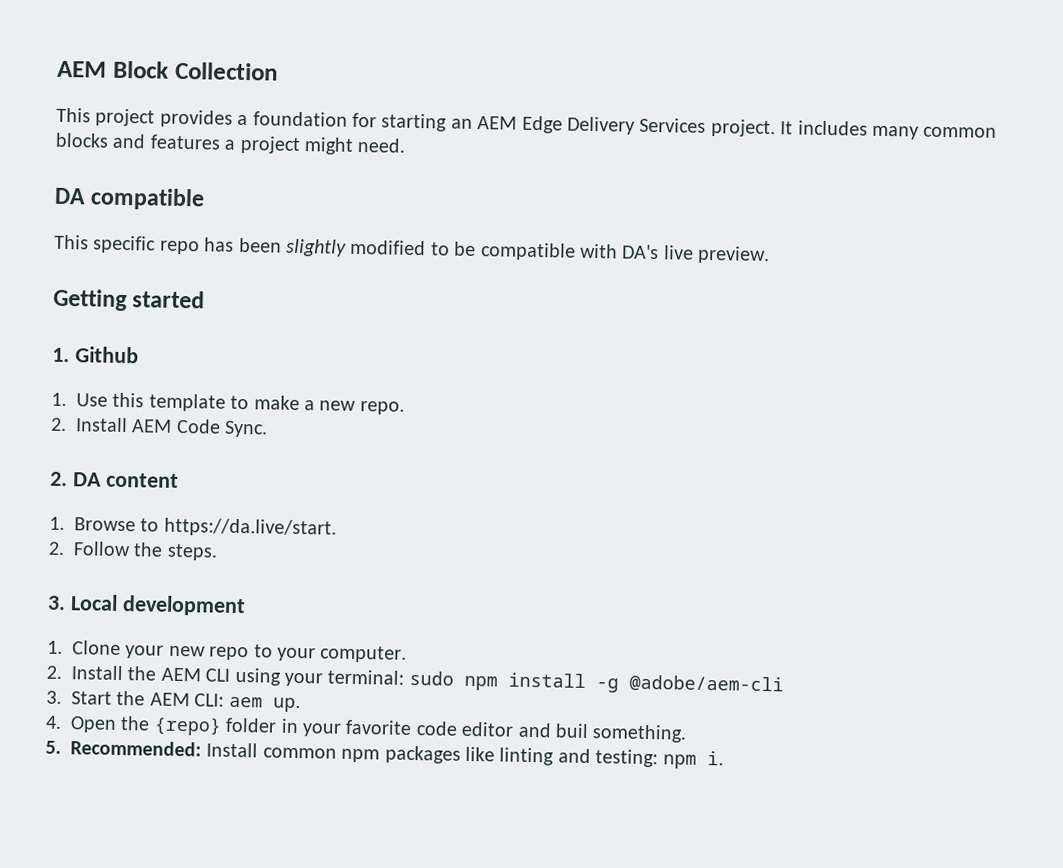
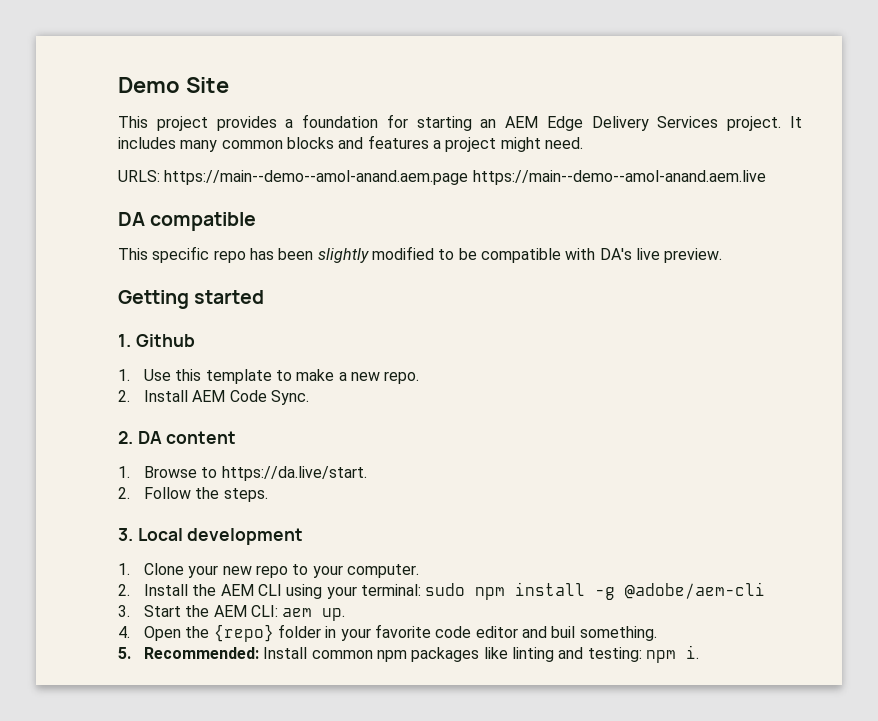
- AEM Block Collection
+ Demo Site
+ URLS: https://main--demo--amol-anand.aem.page https://main--demo--amol-anand.aem.live

